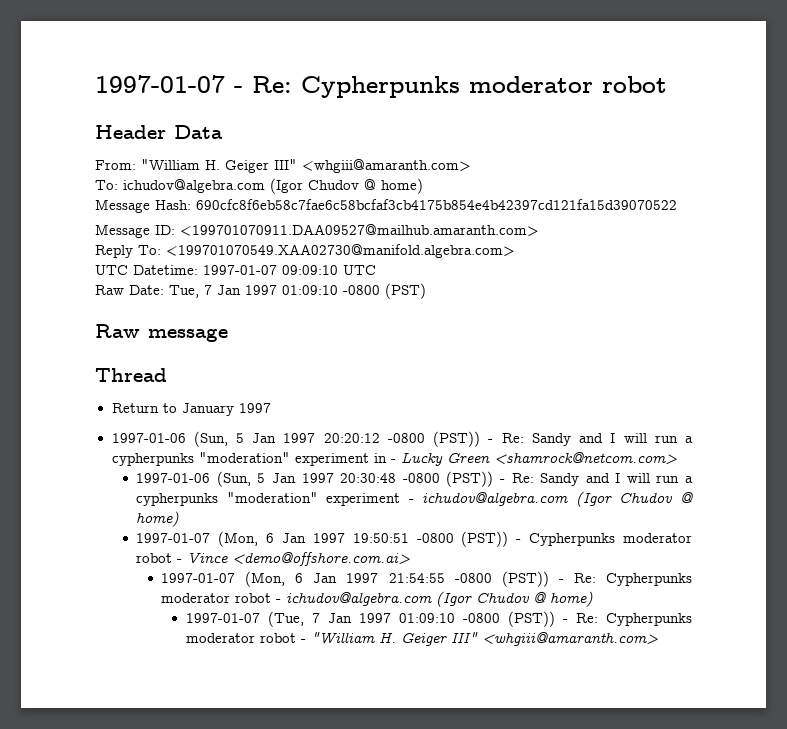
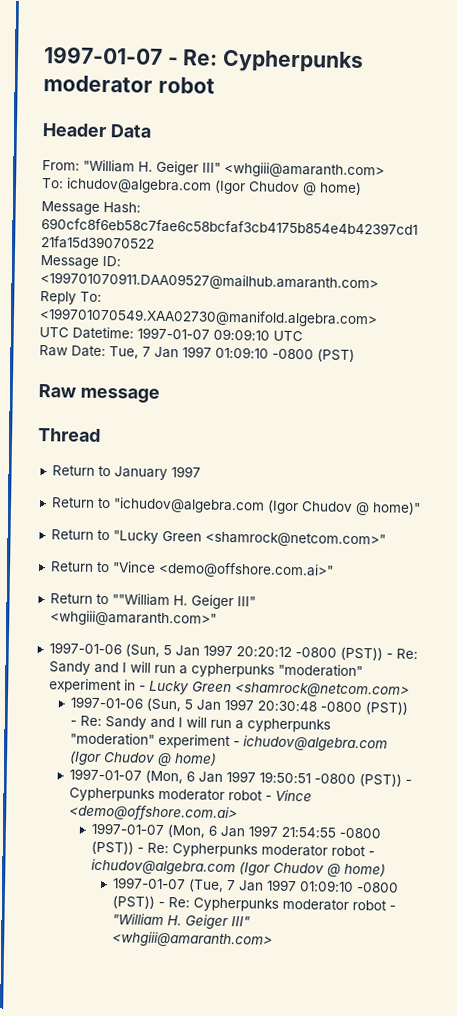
+ Return to "ichudov@algebra.com (Igor Chudov @ home)"
+ Return to "Lucky Green <shamrock@netcom.com>"
+ Return to "Vince <demo@offshore.com.ai>"
+ Return to ""William H. Geiger III" <whgiii@amaranth.com>"

